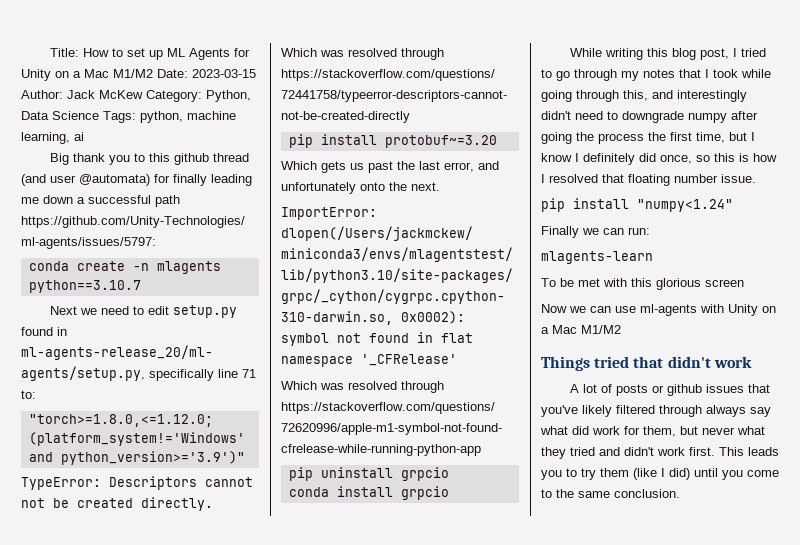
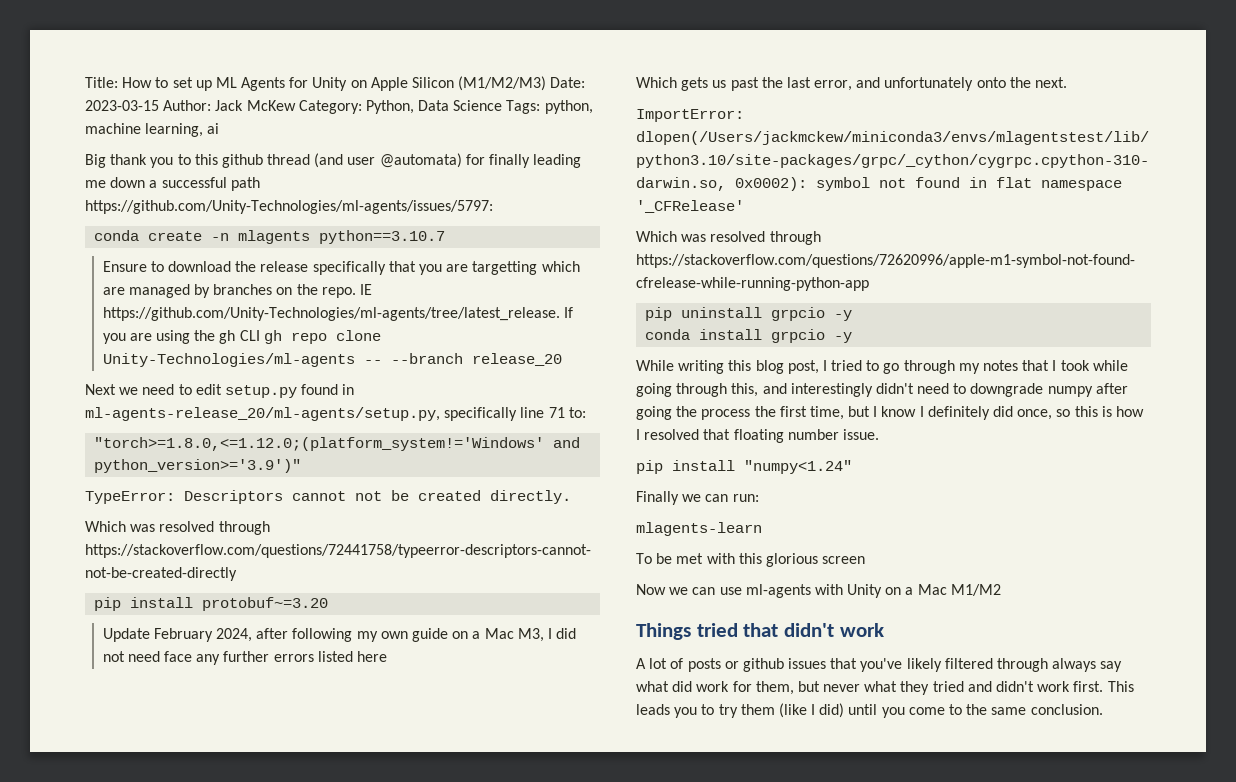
- Title: How to set up ML Agents for Unity on a Mac M1/M2 Date: 2023-03-15 Author: Jack McKew Category: Python, Data Science Tags: python, machine learning, ai
+ Title: How to set up ML Agents for Unity on Apple Silicon (M1/M2/M3) Date: 2023-03-15 Author: Jack McKew Category: Python, Data Science Tags: python, machine learning, ai
+ Ensure to download the release specifically that you are targetting which are managed by branches on the repo. IE https://github.com/Unity-Technologies/ml-agents/tree/latest_release. If you are using the gh CLI gh repo clone Unity-Technologies/ml-agents -- --branch release_20
+ Update February 2024, after following my own guide on a Mac M3, I did not need face any further errors listed here
- pip uninstall grpcio
+ pip uninstall grpcio -y
- conda install grpcio
+ conda install grpcio -y

